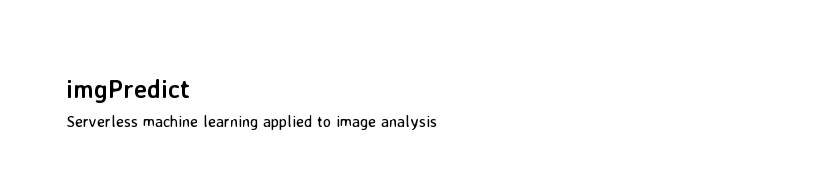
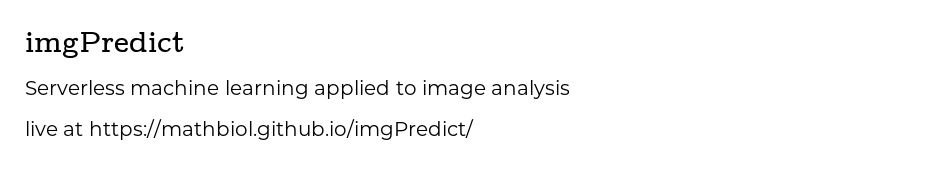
+ live at https://mathbiol.github.io/imgPredict/

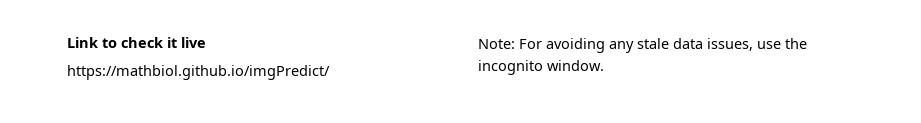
- imgPredict
- Serverless machine learning applied to image analysis
- live at https://mathbiol.github.io/imgPredict/
+ Link to check it live
+ https://mathbiol.github.io/imgPredict/
+ Note: For avoiding any stale data issues, use the incognito window.

